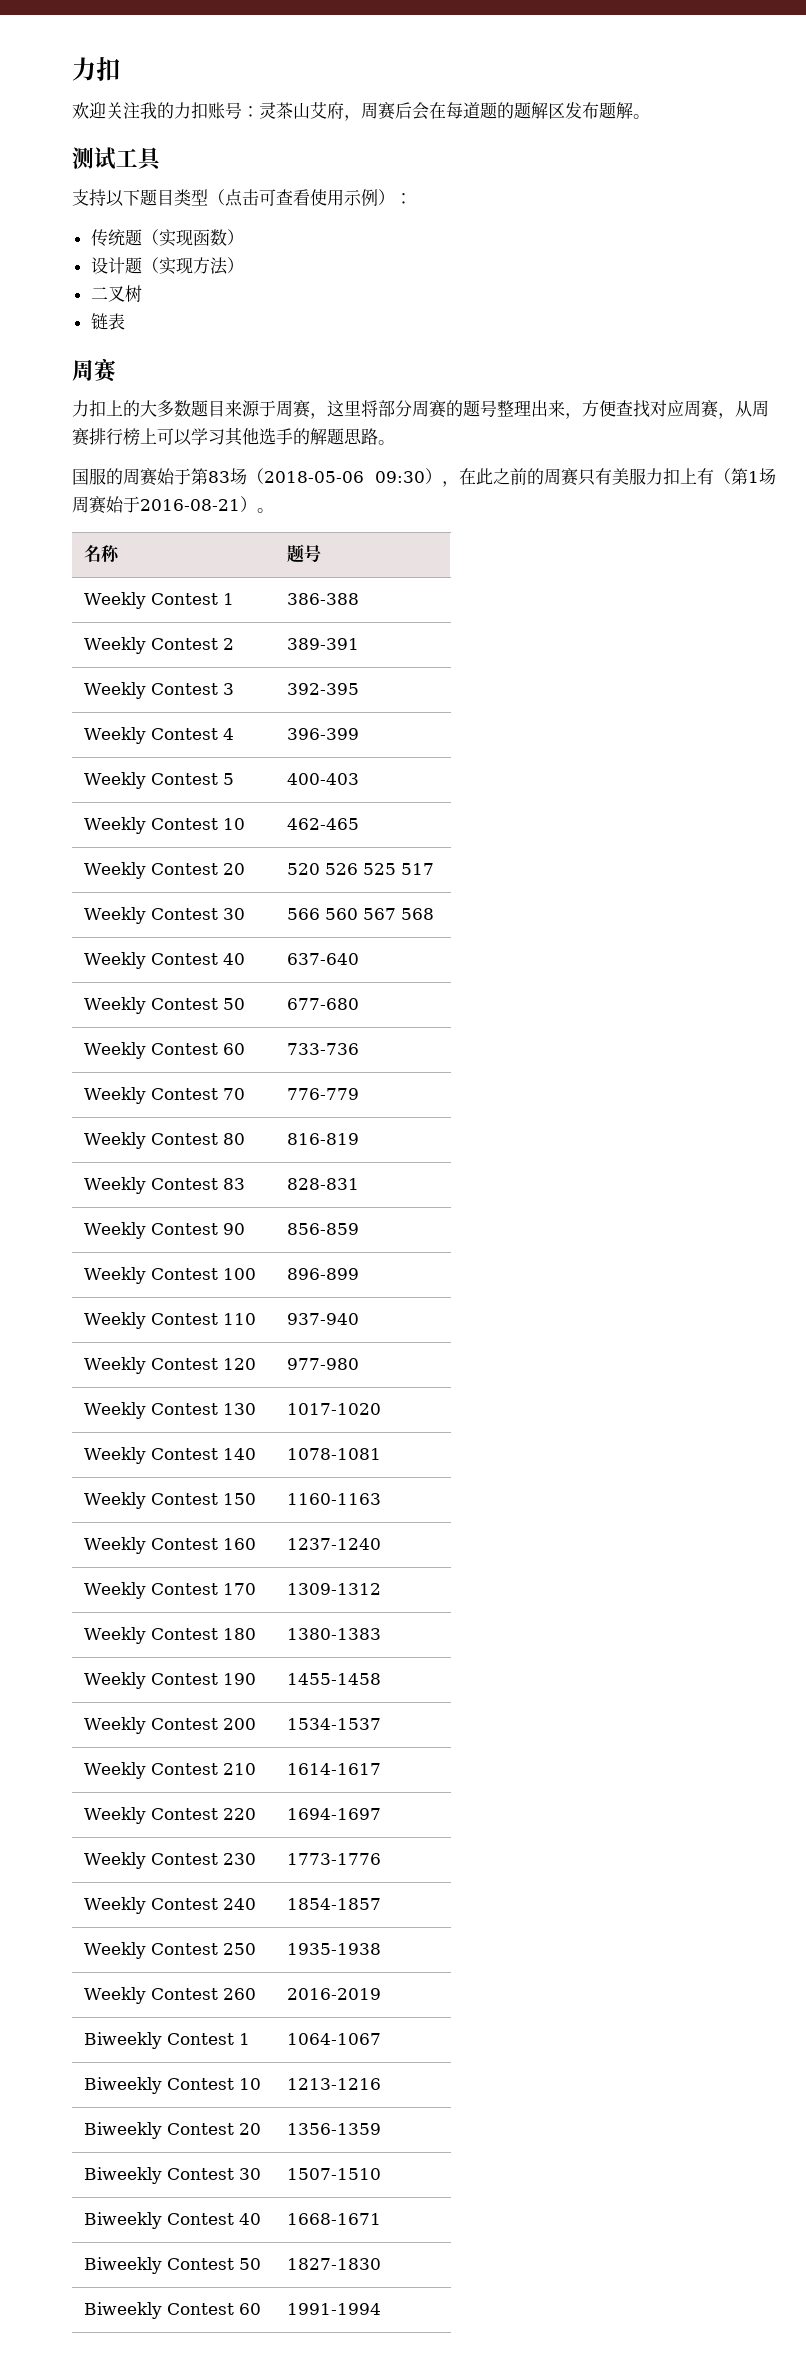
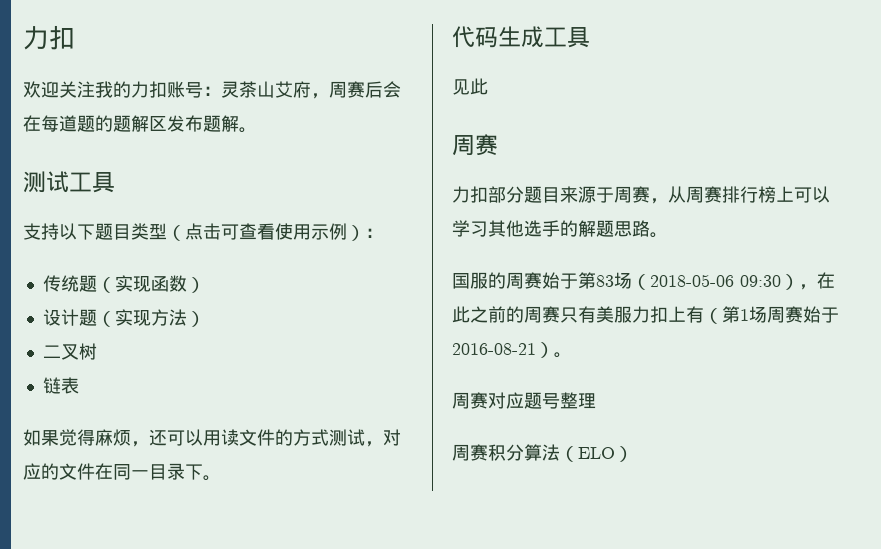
+ 如果觉得麻烦，还可以用读文件的方式测试，对应的文件在同一目录下。
+ 代码生成工具
+ 见此
- 力扣上的大多数题目来源于周赛，这里将部分周赛的题号整理出来，方便查找对应周赛，从周赛排行榜上可以学习其他选手的解题思路。
+ 力扣部分题目来源于周赛，从周赛排行榜上可以学习其他选手的解题思路。
- 名称 | 题号
- Weekly Contest 1 | 386-388
- Weekly Contest 2 | 389-391
- Weekly Contest 3 | 392-395
- Weekly Contest 4 | 396-399
- Weekly Contest 5 | 400-403
- Weekly Contest 10 | 462-465
- Weekly Contest 20 | 520 526 525 517
- Weekly Contest 30 | 566 560 567 568
- Weekly Contest 40 | 637-640
- Weekly Contest 50 | 677-680
- Weekly Contest 60 | 733-736
- Weekly Contest 70 | 776-779
- Weekly Contest 80 | 816-819
- Weekly Contest 83 | 828-831
- Weekly Contest 90 | 856-859
- Weekly Contest 100 | 896-899
- Weekly Contest 110 | 937-940
- Weekly Contest 120 | 977-980
- Weekly Contest 130 | 1017-1020
- Weekly Contest 140 | 1078-1081
- Weekly Contest 150 | 1160-1163
- Weekly Contest 160 | 1237-1240
- Weekly Contest 170 | 1309-1312
- Weekly Contest 180 | 1380-1383
- Weekly Contest 190 | 1455-1458
- Weekly Contest 200 | 1534-1537
- Weekly Contest 210 | 1614-1617
- Weekly Contest 220 | 1694-1697
- Weekly Contest 230 | 1773-1776
- Weekly Contest 240 | 1854-1857
- Weekly Contest 250 | 1935-1938
- Weekly Contest 260 | 2016-2019
- Biweekly Contest 1 | 1064-1067
- Biweekly Contest 10 | 1213-1216
- Biweekly Contest 20 | 1356-1359
- Biweekly Contest 30 | 1507-1510
- Biweekly Contest 40 | 1668-1671
- Biweekly Contest 50 | 1827-1830
- Biweekly Contest 60 | 1991-1994
+ 周赛对应题号整理
+ 周赛积分算法（ELO）

